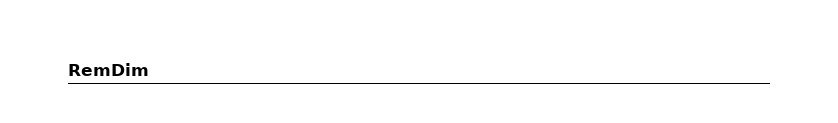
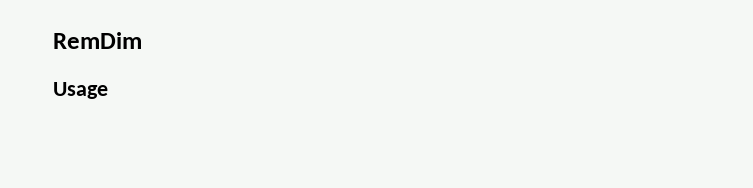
+ Usage

